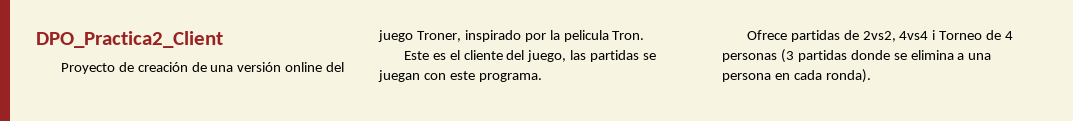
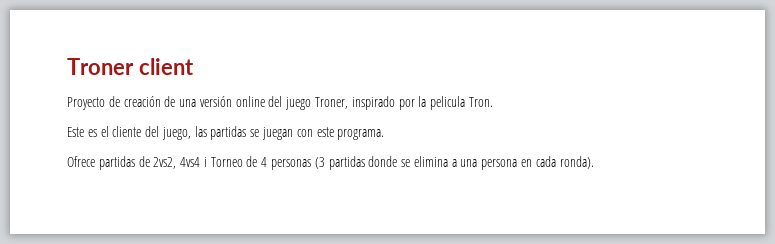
- DPO_Practica2_Client
+ Troner client

